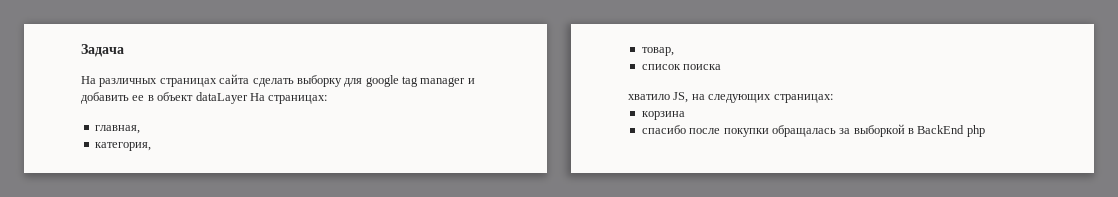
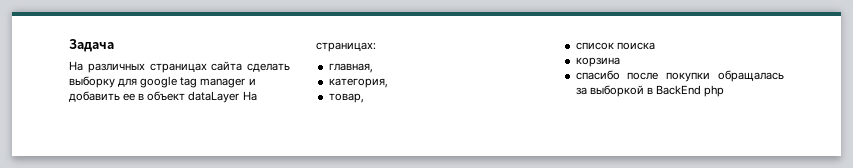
- хватило JS, на следующих страницах:

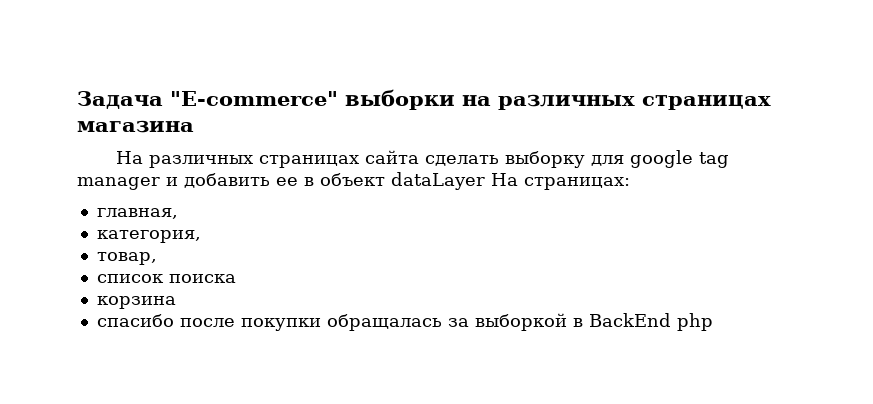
- Задача
+ Задача "E-commerce" выборки на различных страницах магазина

